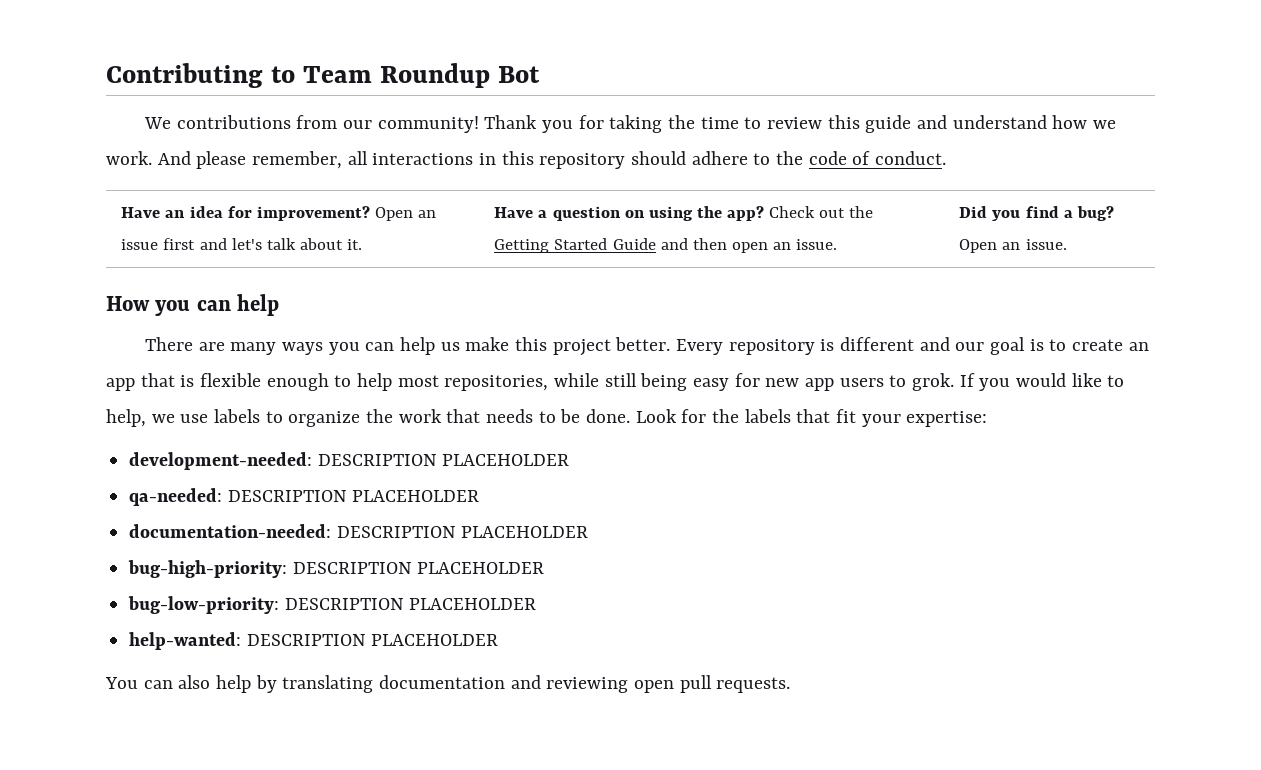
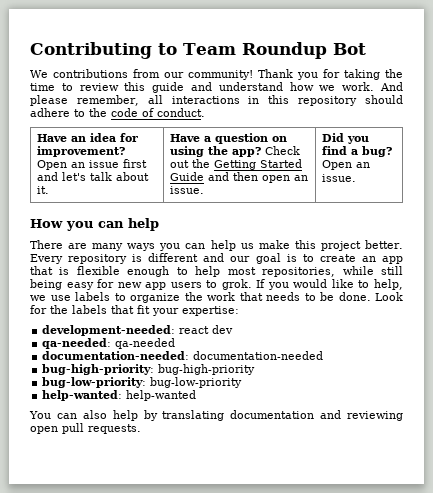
- development-needed: DESCRIPTION PLACEHOLDER
+ development-needed: react dev
- qa-needed: DESCRIPTION PLACEHOLDER
+ qa-needed: qa-needed
- documentation-needed: DESCRIPTION PLACEHOLDER
+ documentation-needed: documentation-needed
- bug-high-priority: DESCRIPTION PLACEHOLDER
+ bug-high-priority: bug-high-priority
- bug-low-priority: DESCRIPTION PLACEHOLDER
+ bug-low-priority: bug-low-priority
- help-wanted: DESCRIPTION PLACEHOLDER
+ help-wanted: help-wanted

